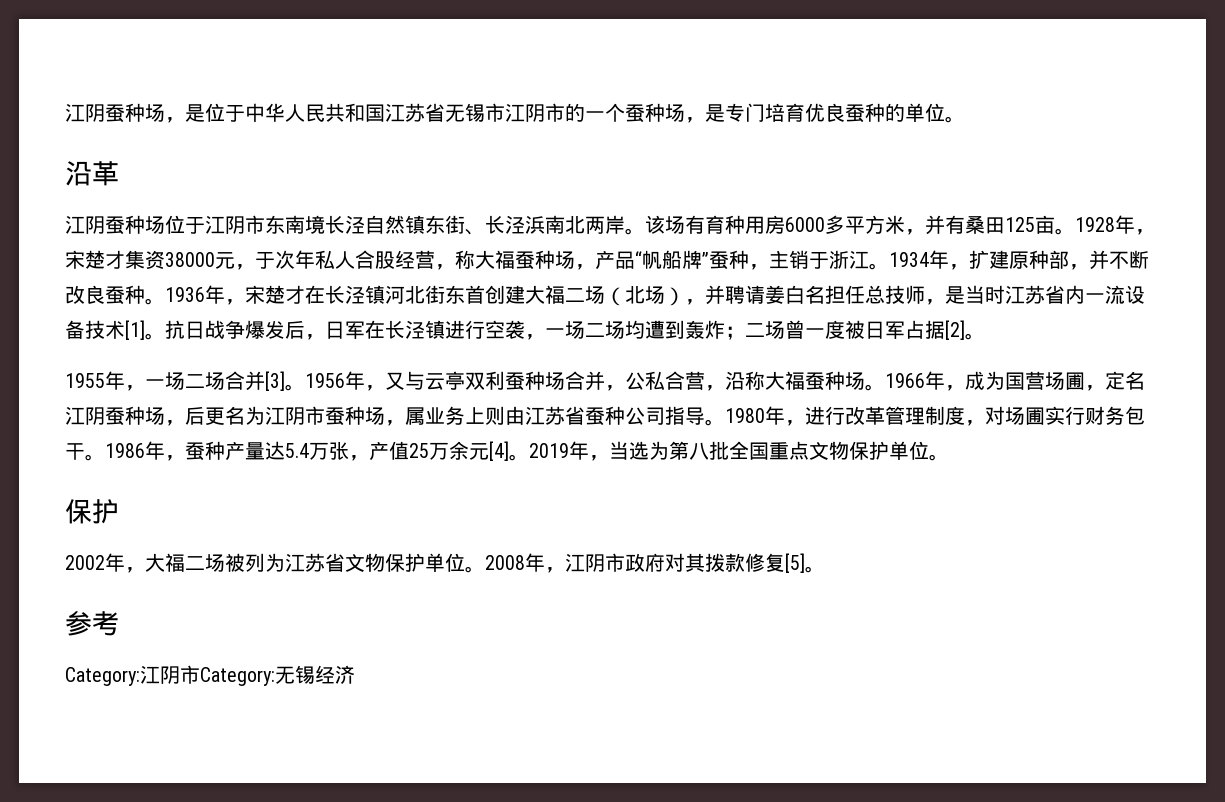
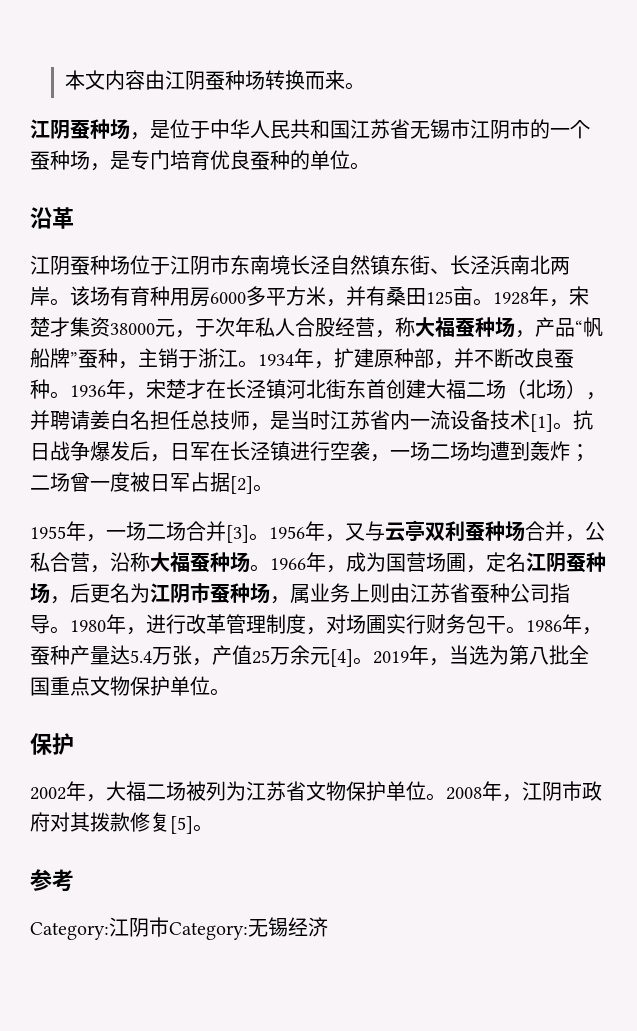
+ 本文内容由江阴蚕种场转换而来。

